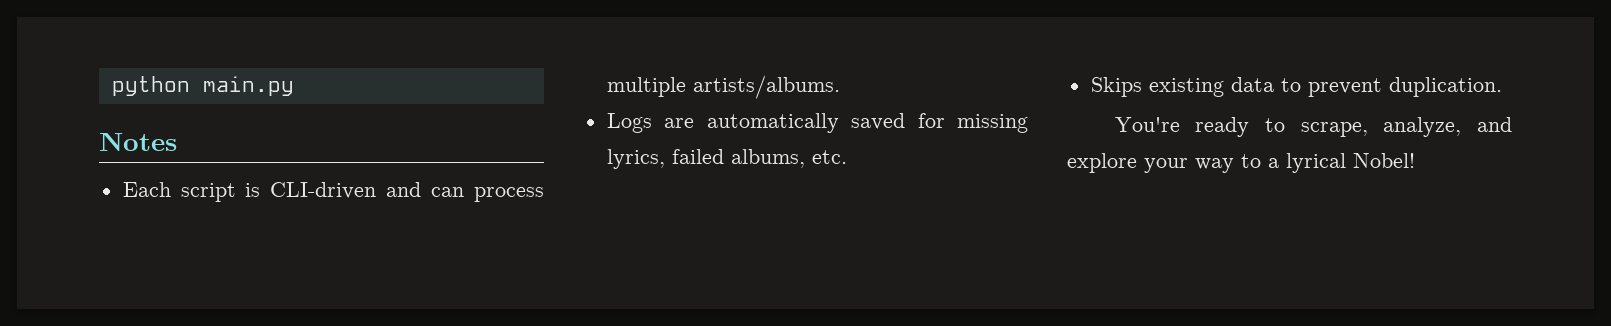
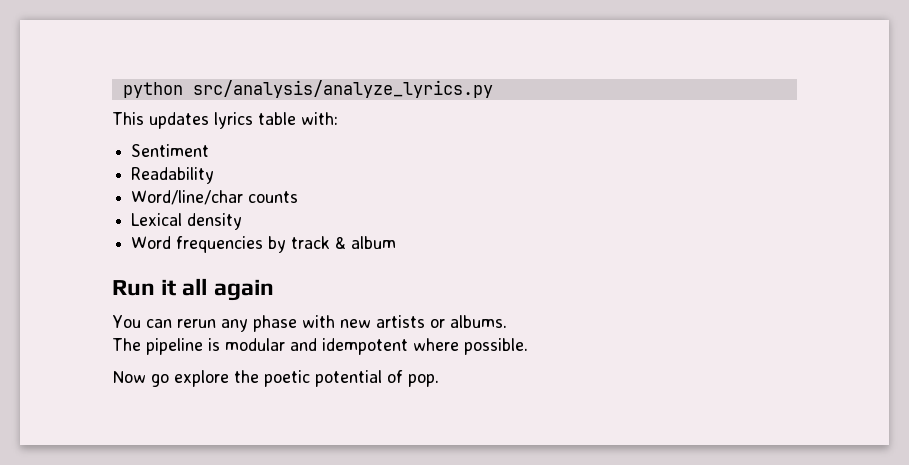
- python main.py
- Notes
- Each script is CLI-driven and can process multiple artists/albums.
- Logs are automatically saved for missing lyrics, failed albums, etc.
- Skips existing data to prevent duplication.
- You're ready to scrape, analyze, and explore your way to a lyrical Nobel!
+ python src/analysis/analyze_lyrics.py
+ This updates lyrics table with:
+ Sentiment
+ Readability
+ Word/line/char counts
+ Lexical density
+ Word frequencies by track & album
+ Run it all again
+ You can rerun any phase with new artists or albums.
+ The pipeline is modular and idempotent where possible.
+ Now go explore the poetic potential of pop.

